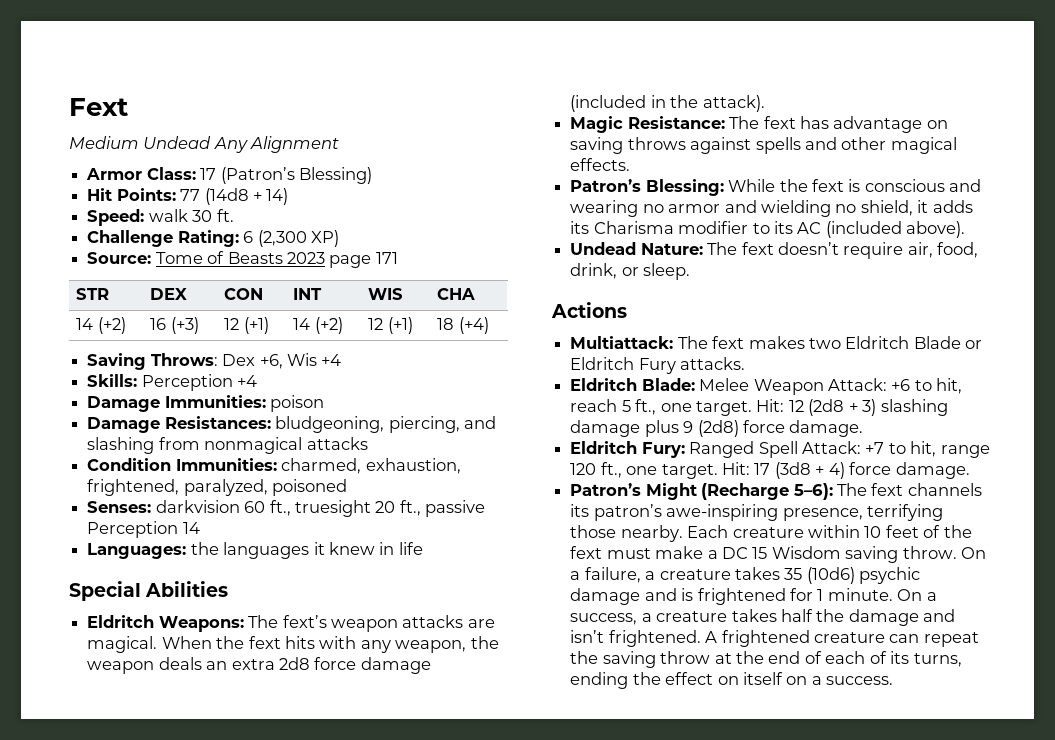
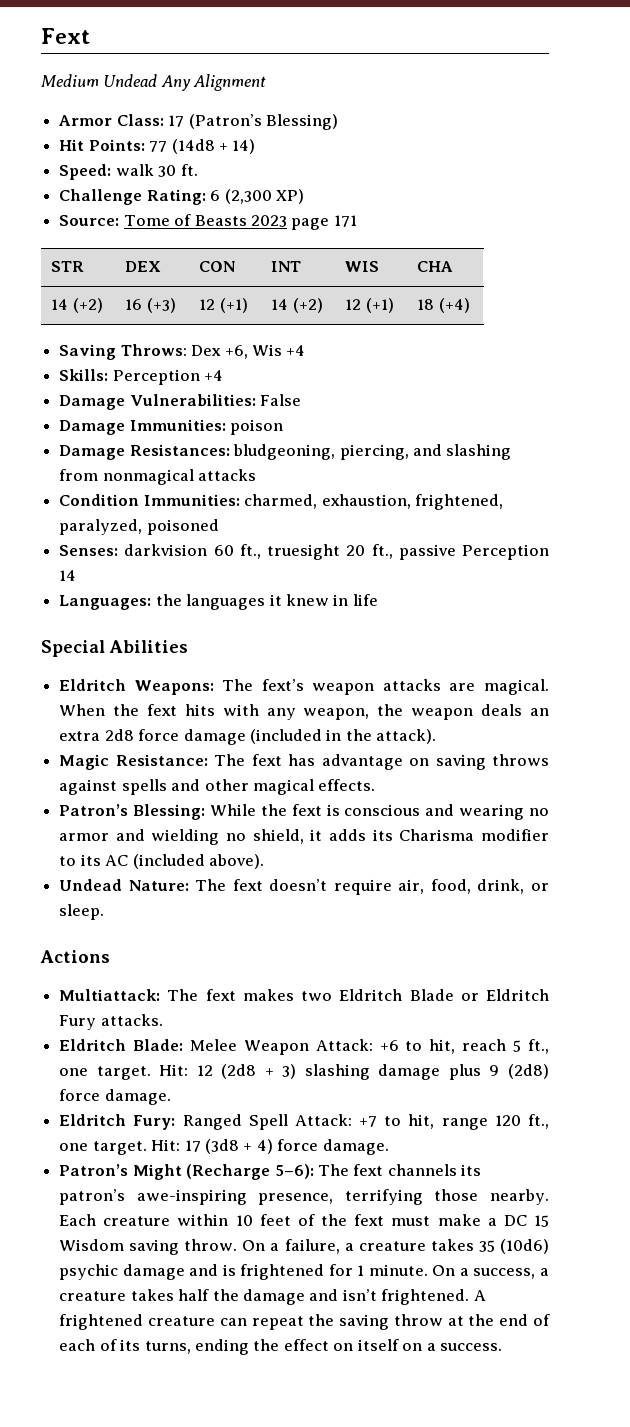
+ Damage Vulnerabilities: False

